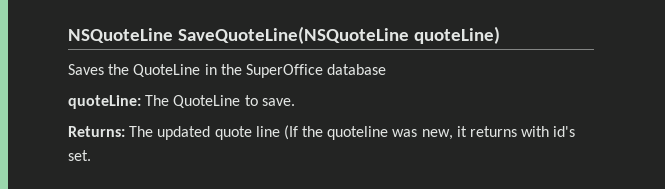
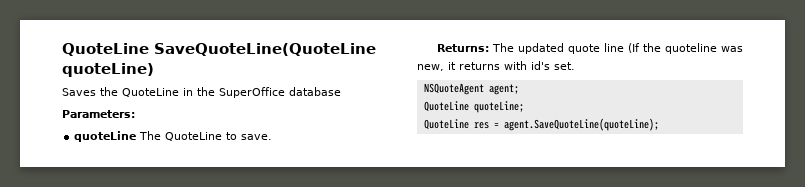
- NSQuoteLine SaveQuoteLine(NSQuoteLine quoteLine)
+ QuoteLine SaveQuoteLine(QuoteLine quoteLine)
- quoteLine: The QuoteLine to save.
+ Parameters:
+ quoteLine The QuoteLine to save.
+ NSQuoteAgent agent;
+ QuoteLine quoteLine;
+ QuoteLine res = agent.SaveQuoteLine(quoteLine);

